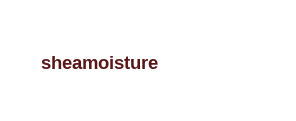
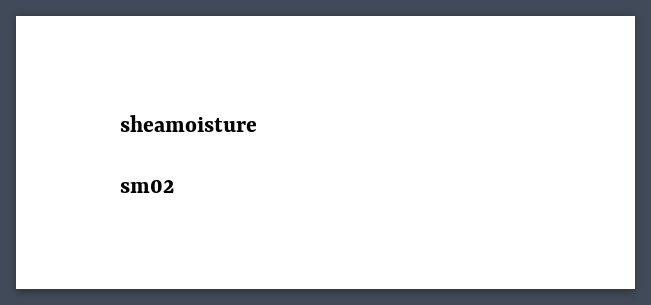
+ sm02

